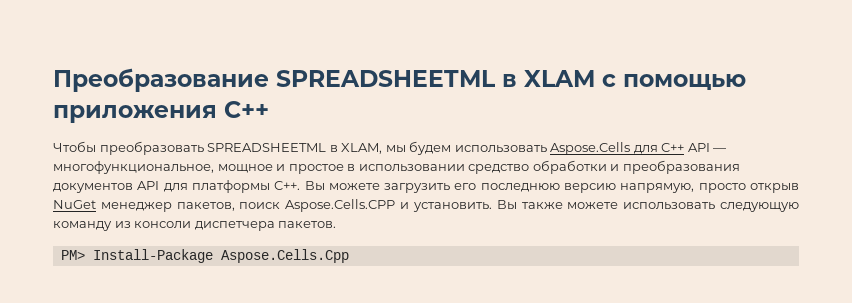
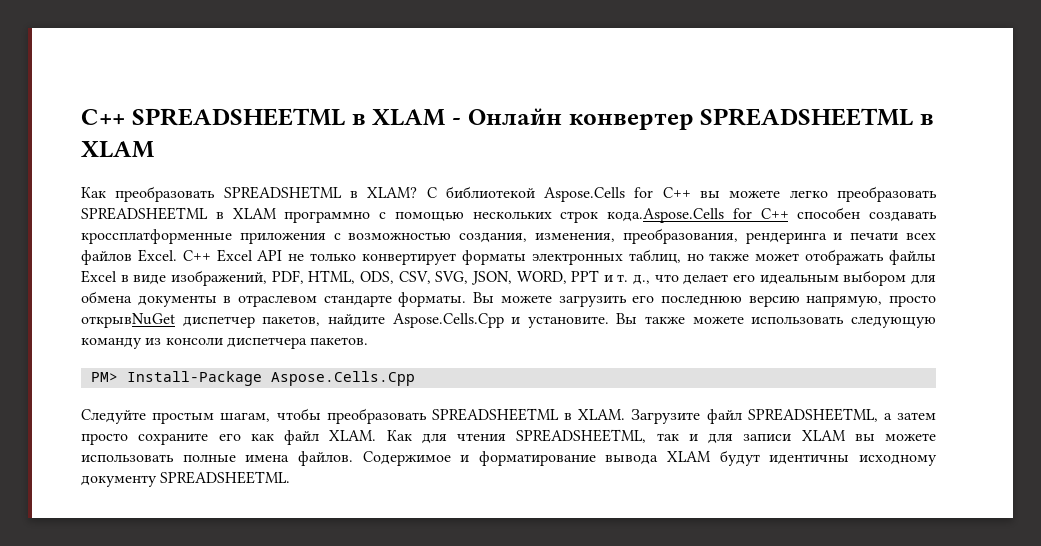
- Преобразование SPREADSHEETML в XLAM с помощью приложения C++
- Чтобы преобразовать SPREADSHEETML в XLAM, мы будем использовать Aspose.Cells для C++ API — многофункциональное, мощное и простое в использовании средство обработки и преобразования документов API для платформы C++. Вы можете загрузить его последнюю версию напрямую, просто открыв NuGet менеджер пакетов, поиск Aspose.Cells.CPP и установить.
+ C++ SPREADSHEETML в XLAM - Онлайн конвертер SPREADSHEETML в XLAM
+ Как преобразовать SPREADSHETML в XLAM? С библиотекой Aspose.Cells for C++ вы можете легко преобразовать SPREADSHEETML в XLAM программно с помощью нескольких строк кода.Aspose.Cells for C++ способен создавать кроссплатформенные приложения с возможностью создания, изменения, преобразования, рендеринга и печати всех файлов Excel. C++ Excel API не только конвертирует форматы электронных таблиц, но также может отображать файлы Excel в виде изображений, PDF, HTML, ODS, CSV, SVG, JSON, WORD, PPT и т. д., что делает его идеальным выбором для обмена документы в отраслевом стандарте форматы. Вы можете загрузить его последнюю версию напрямую, просто открывNuGet диспетчер пакетов, найдите Aspose.Cells.Cpp и установите.
+ Следуйте простым шагам, чтобы преобразовать SPREADSHEETML в XLAM. Загрузите файл SPREADSHEETML, а затем просто сохраните его как файл XLAM. Как для чтения SPREADSHEETML, так и для записи XLAM вы можете использовать полные имена файлов. Содержимое и форматирование вывода XLAM будут идентичны исходному документу SPREADSHEETML.

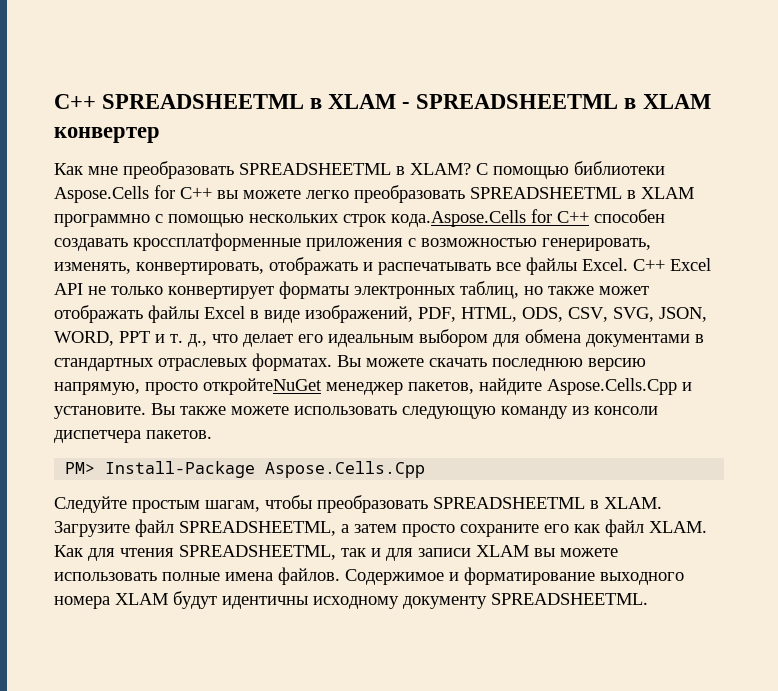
- C++ SPREADSHEETML в XLAM - Онлайн конвертер SPREADSHEETML в XLAM
- Как преобразовать SPREADSHETML в XLAM?
+ C++ SPREADSHEETML в XLAM - SPREADSHEETML в XLAM конвертер
+ Как мне преобразовать SPREADSHEETML в XLAM?
- С библиотекой Aspose.Cells for C++ вы можете легко преобразовать SPREADSHEETML в XLAM программно с помощью нескольких строк кода.Aspose.Cells for C++ способен создавать кроссплатформенные приложения с возможностью создания, изменения, преобразования, рендеринга и печати всех файлов Excel.
+ С помощью библиотеки Aspose.Cells for C++ вы можете легко преобразовать SPREADSHEETML в XLAM программно с помощью нескольких строк кода.Aspose.Cells for C++ способен создавать кроссплатформенные приложения с возможностью генерировать, изменять, конвертировать, отображать и распечатывать все файлы Excel.
- C++ Excel API не только конвертирует форматы электронных таблиц, но также может отображать файлы Excel в виде изображений, PDF, HTML, ODS, CSV, SVG, JSON, WORD, PPT и т. д., что делает его идеальным выбором для обмена документы в отраслевом стандарте форматы. Вы можете загрузить его последнюю версию напрямую, просто открывNuGet диспетчер пакетов, найдите Aspose.Cells.Cpp и установите.
+ C++ Excel API не только конвертирует форматы электронных таблиц, но также может отображать файлы Excel в виде изображений, PDF, HTML, ODS, CSV, SVG, JSON, WORD, PPT и т. д., что делает его идеальным выбором для обмена документами в стандартных отраслевых форматах. Вы можете скачать последнюю версию напрямую, просто откройтеNuGet менеджер пакетов, найдите Aspose.Cells.Cpp и установите.
- Содержимое и форматирование вывода XLAM будут идентичны исходному документу SPREADSHEETML.
+ Содержимое и форматирование выходного номера XLAM будут идентичны исходному документу SPREADSHEETML.

